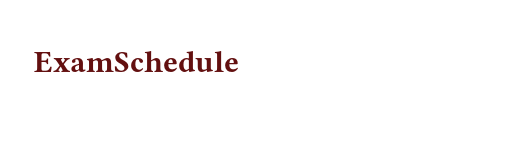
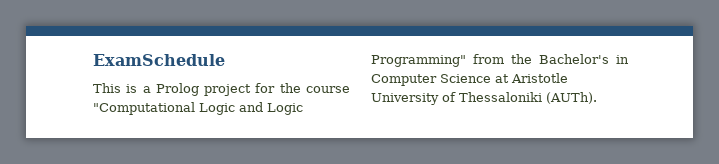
+ This is a Prolog project for the course "Computational Logic and Logic Programming" from the Bachelor's in Computer Science at Aristotle University of Thessaloniki (AUTh).

